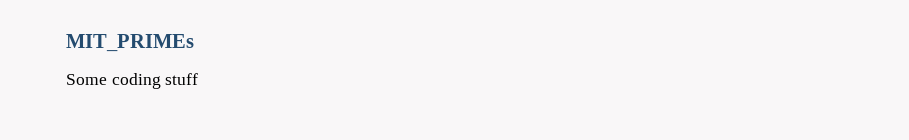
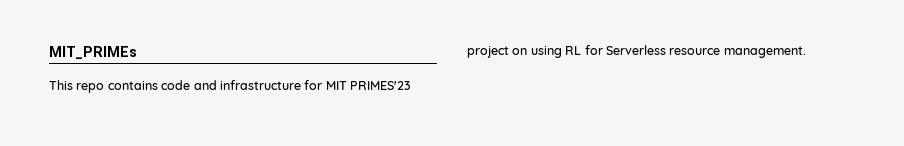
- Some coding stuff
+ This repo contains code and infrastructure for MIT PRIMES'23 project on using RL for Serverless resource management.

